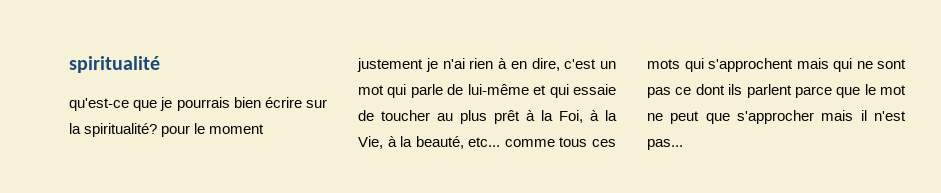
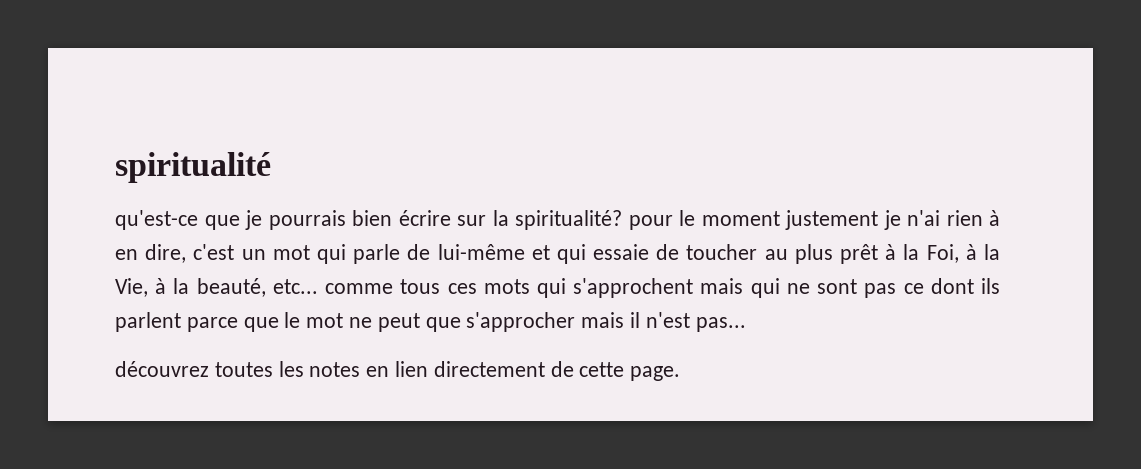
+ découvrez toutes les notes en lien directement de cette page.

